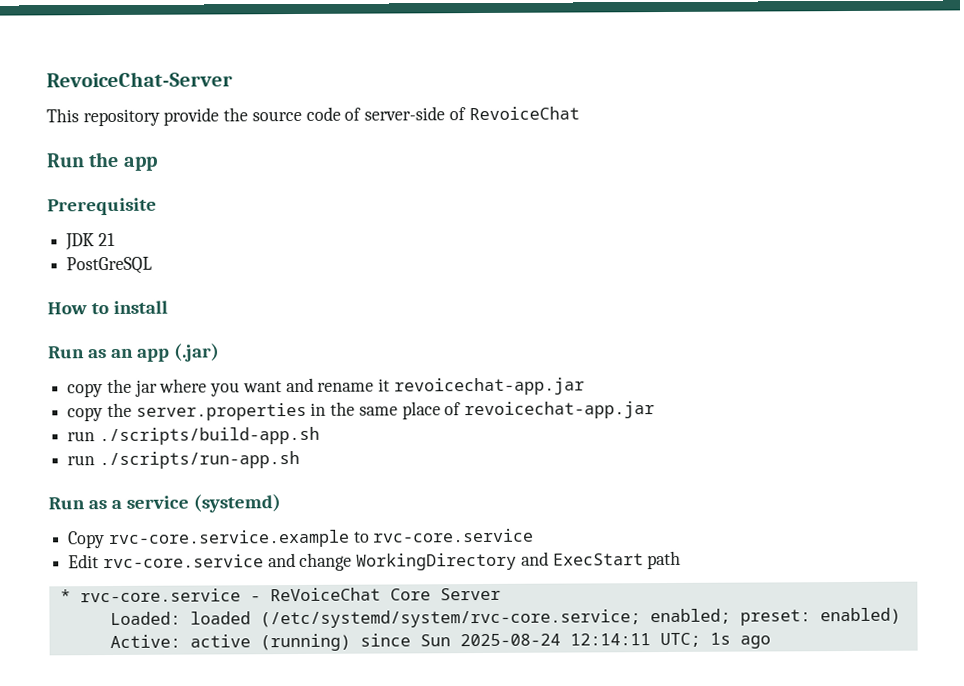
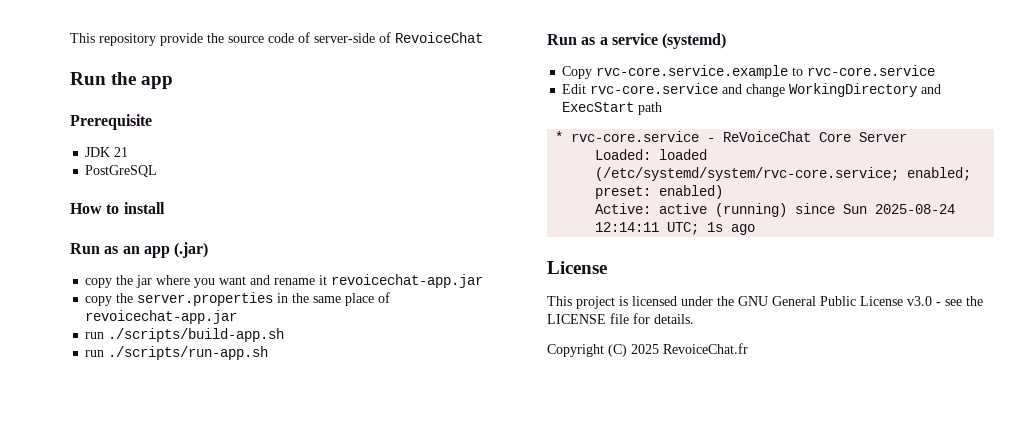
- RevoiceChat-Server
  Active: active (running) since Sun 2025-08-24 12:14:11 UTC; 1s ago
+ License
+ This project is licensed under the GNU General Public License v3.0 - see the LICENSE file for details.
+ Copyright (C) 2025 RevoiceChat.fr

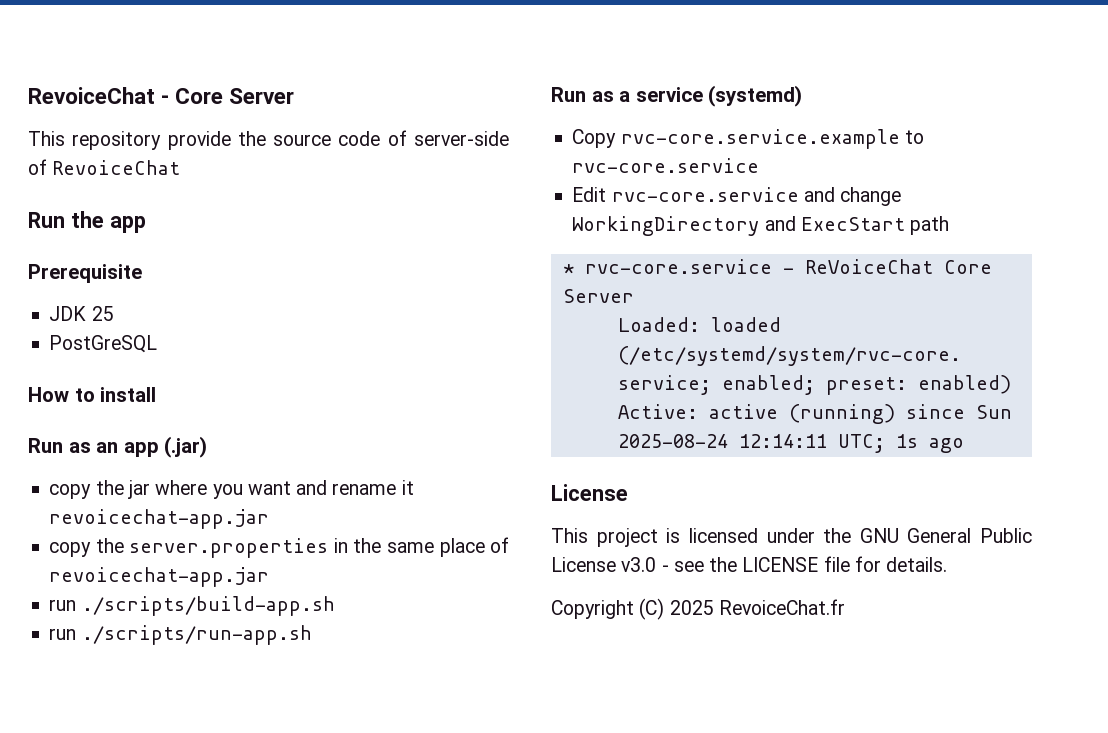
+ RevoiceChat - Core Server
- JDK 21
+ JDK 25

